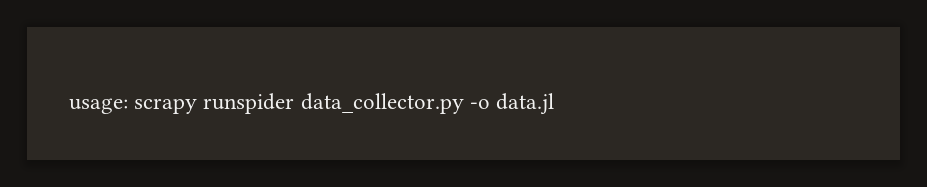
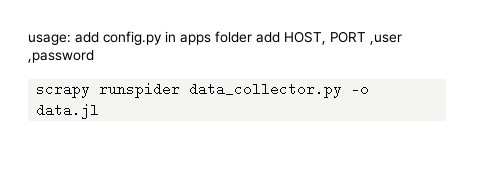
- usage: scrapy runspider data_collector.py -o data.jl
+ usage: add config.py in apps folder add HOST, PORT ,user ,password
+ scrapy runspider data_collector.py -o data.jl

